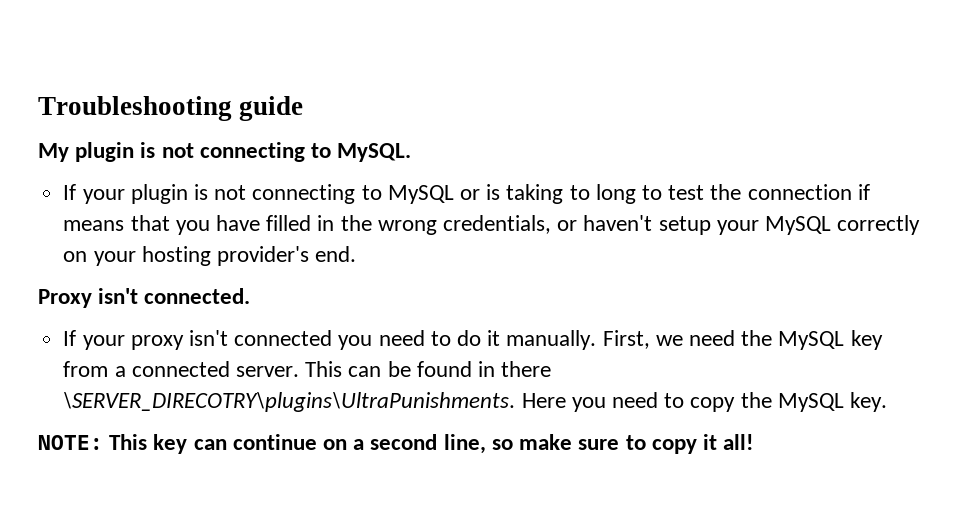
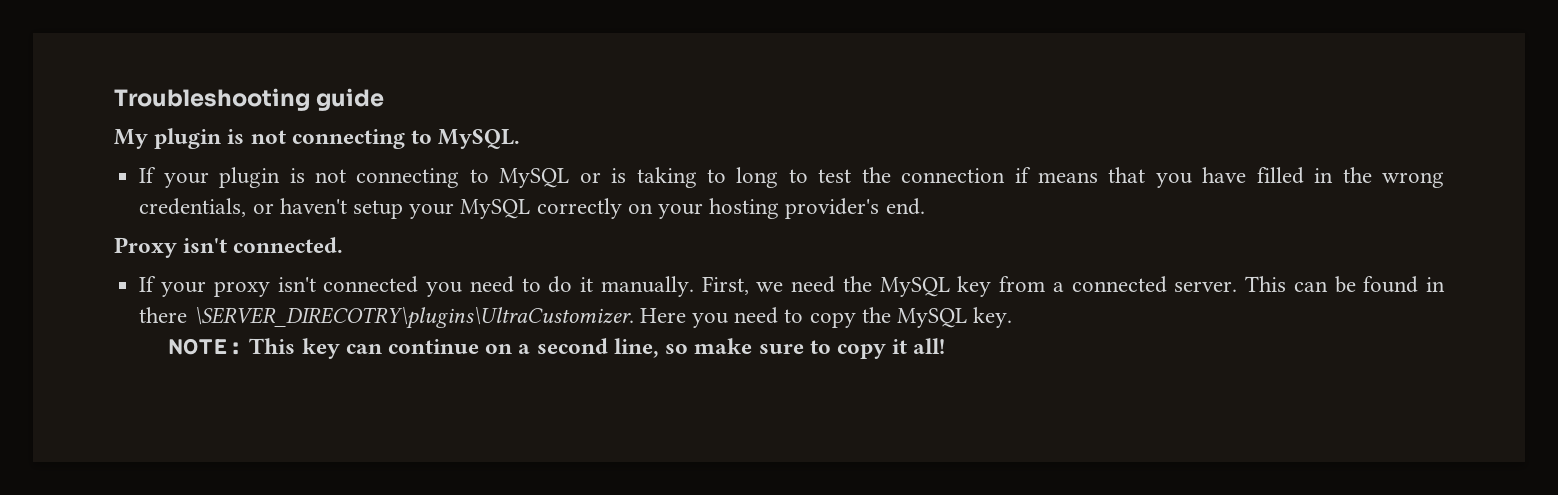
- This can be found in there \SERVER_DIRECOTRY\plugins\UltraPunishments.
+ This can be found in there \SERVER_DIRECOTRY\plugins\UltraCustomizer.

